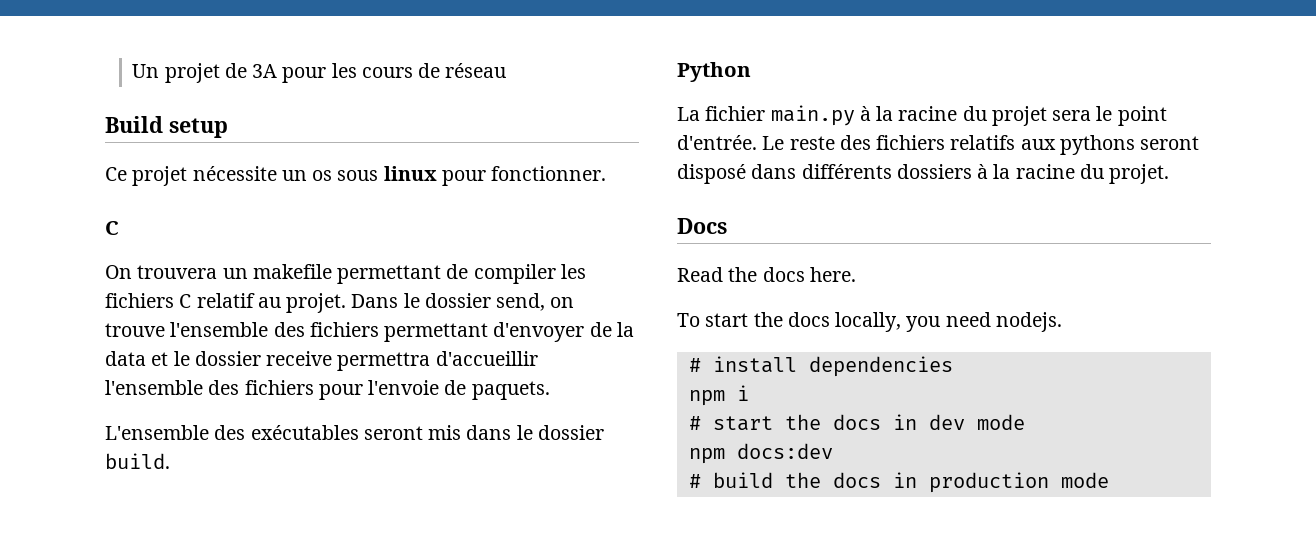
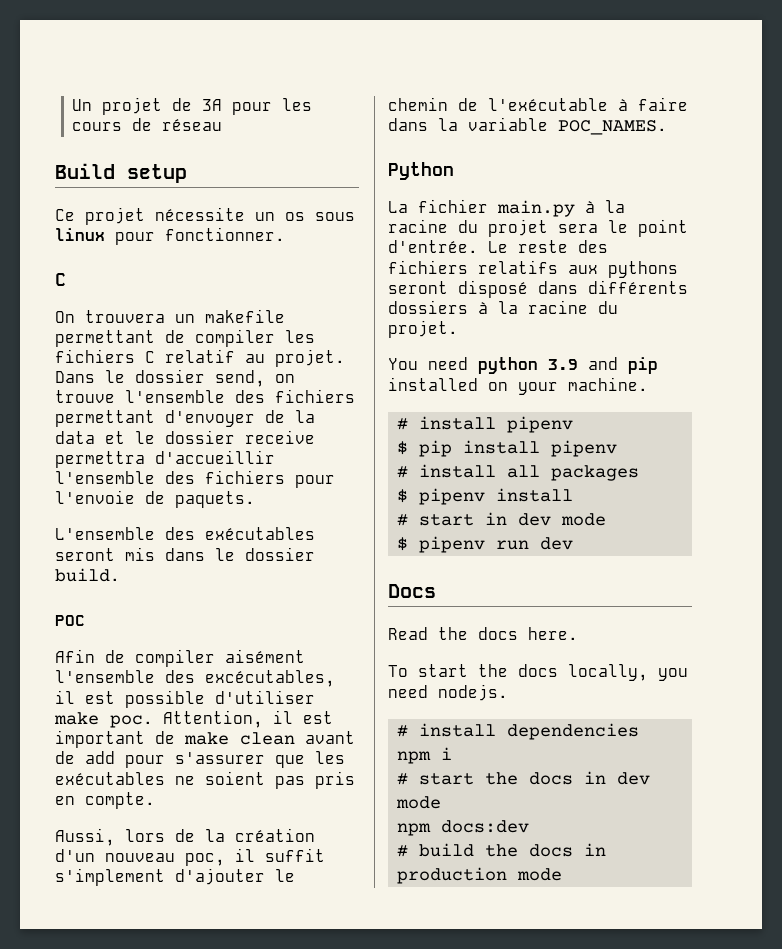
+ POC
+ Afin de compiler aisément l'ensemble des excécutables, il est possible d'utiliser make poc. Attention, il est important de make clean avant de add pour s'assurer que les exécutables ne soient pas pris en compte.
+ Aussi, lors de la création d'un nouveau poc, il suffit s'implement d'ajouter le chemin de l'exécutable à faire dans la variable POC_NAMES.
+ You need python 3.9 and pip installed on your machine.
+ # install pipenv
+ $ pip install pipenv
+ # install all packages
+ $ pipenv install
+ # start in dev mode
+ $ pipenv run dev

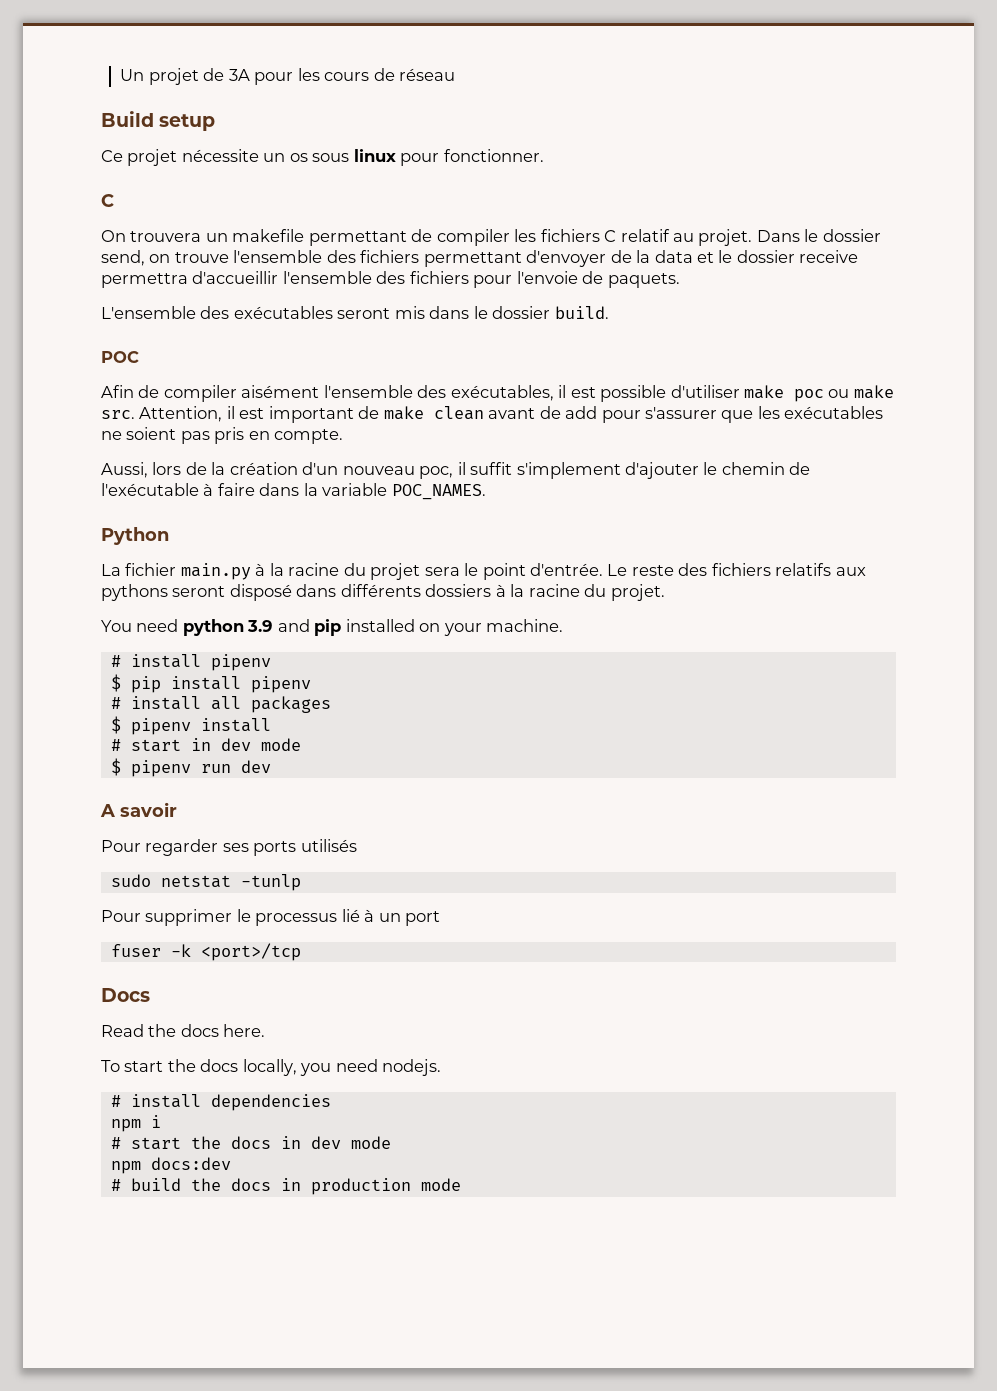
- Afin de compiler aisément l'ensemble des excécutables, il est possible d'utiliser make poc.
+ Afin de compiler aisément l'ensemble des exécutables, il est possible d'utiliser make poc ou make src.
+ A savoir
+ Pour regarder ses ports utilisés
+ sudo netstat -tunlp
+ Pour supprimer le processus lié à un port
+ fuser -k <port>/tcp

